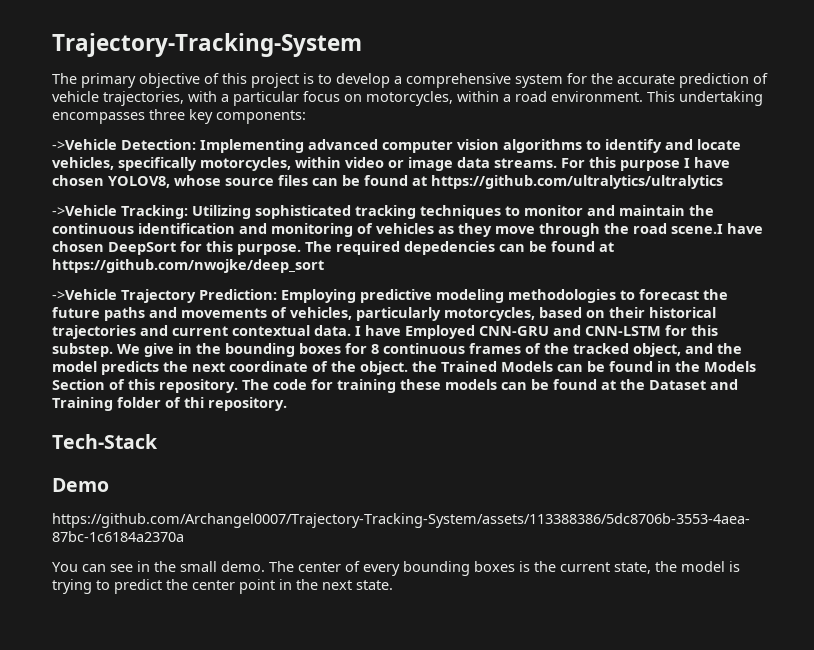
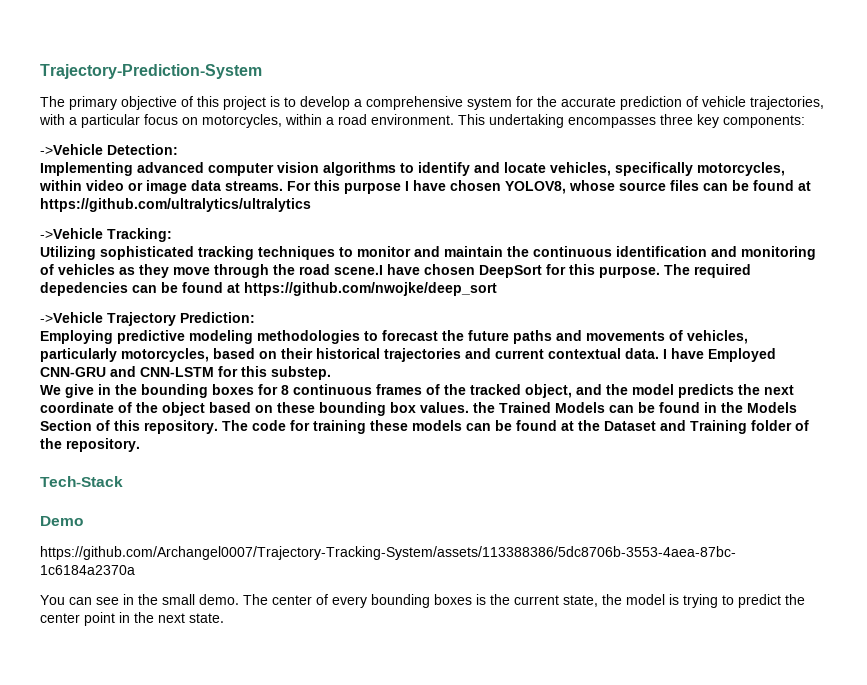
- Trajectory-Tracking-System
+ Trajectory-Prediction-System
- ->Vehicle Detection: Implementing advanced computer vision algorithms to identify and locate vehicles, specifically motorcycles, within video or image data streams.
+ ->Vehicle Detection:
+ Implementing advanced computer vision algorithms to identify and locate vehicles, specifically motorcycles, within video or image data streams.
- ->Vehicle Tracking: Utilizing sophisticated tracking techniques to monitor and maintain the continuous identification and monitoring of vehicles as they move through the road scene.I have chosen DeepSort for this purpose.
+ ->Vehicle Tracking:
+ Utilizing sophisticated tracking techniques to monitor and maintain the continuous identification and monitoring of vehicles as they move through the road scene.I have chosen DeepSort for this purpose.
- ->Vehicle Trajectory Prediction: Employing predictive modeling methodologies to forecast the future paths and movements of vehicles, particularly motorcycles, based on their historical trajectories and current contextual data.
+ ->Vehicle Trajectory Prediction:
+ Employing predictive modeling methodologies to forecast the future paths and movements of vehicles, particularly motorcycles, based on their historical trajectories and current contextual data.
- I have Employed CNN-GRU and CNN-LSTM for this substep. We give in the bounding boxes for 8 continuous frames of the tracked object, and the model predicts the next coordinate of the object. the Trained Models can be found in the Models Section of this repository.
+ I have Employed CNN-GRU and CNN-LSTM for this substep.
+ We give in the bounding boxes for 8 continuous frames of the tracked object, and the model predicts the next coordinate of the object based on these bounding box values. the Trained Models can be found in the Models Section of this repository.
- The code for training these models can be found at the Dataset and Training folder of thi repository.
+ The code for training these models can be found at the Dataset and Training folder of the repository.

